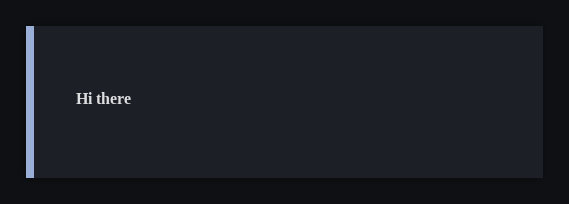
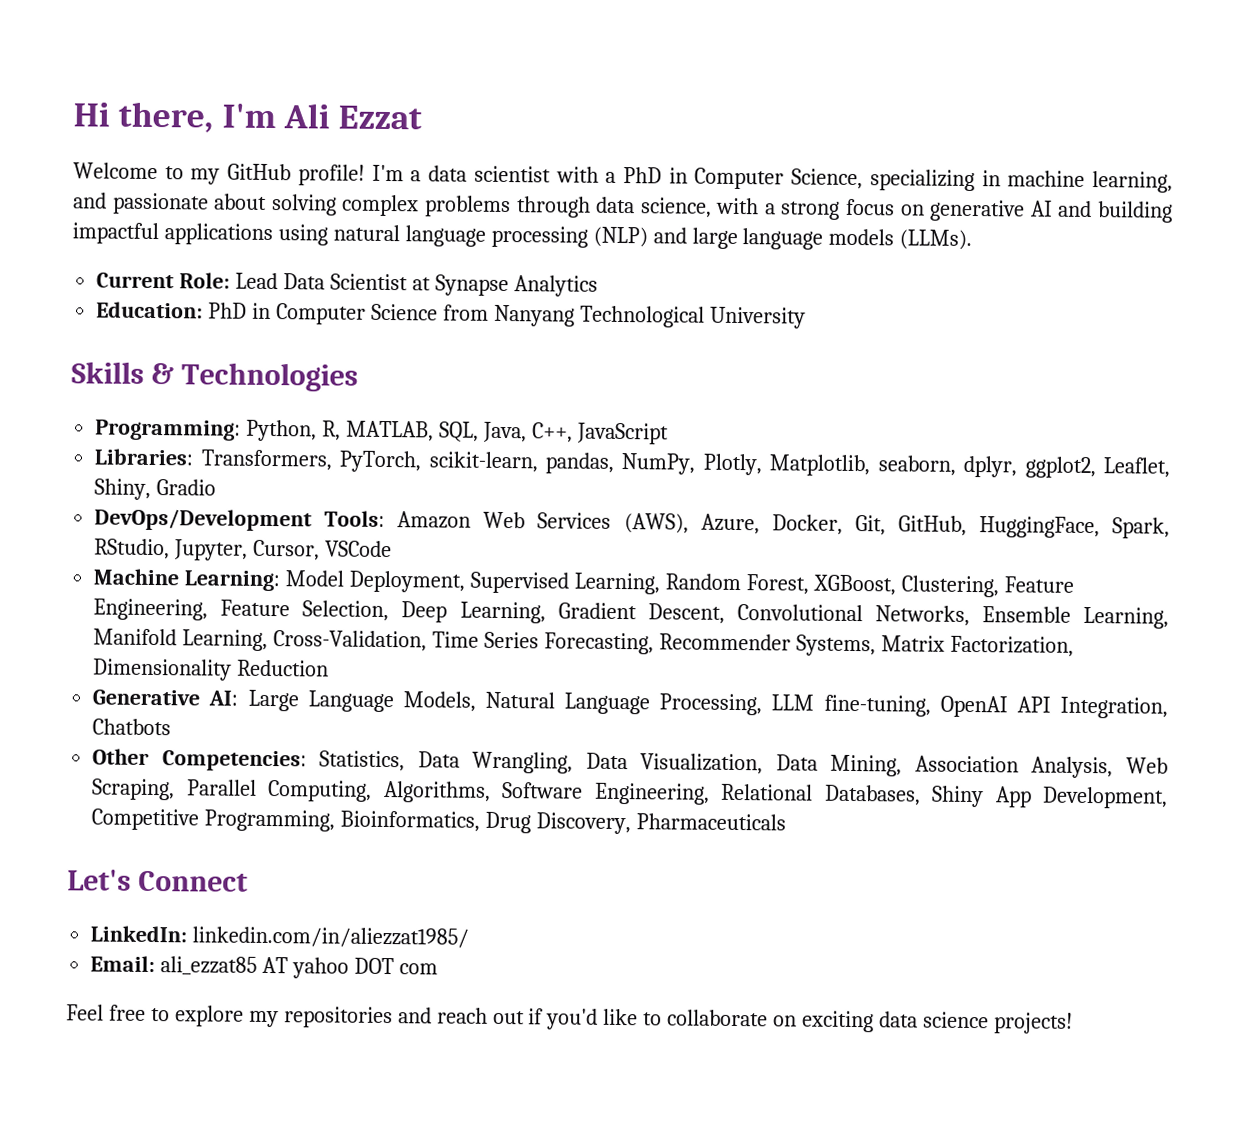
- Hi there
+ Hi there, I'm Ali Ezzat
+ Welcome to my GitHub profile! I'm a data scientist with a PhD in Computer Science, specializing in machine learning, and passionate about solving complex problems through data science, with a strong focus on generative AI and building impactful applications using natural language processing (NLP) and large language models (LLMs).
+ Current Role: Lead Data Scientist at Synapse Analytics
+ Education: PhD in Computer Science from Nanyang Technological University
+ Skills & Technologies
+ Programming: Python, R, MATLAB, SQL, Java, C++, JavaScript
+ Libraries: Transformers, PyTorch, scikit-learn, pandas, NumPy, Plotly, Matplotlib, seaborn, dplyr, ggplot2, Leaflet, Shiny, Gradio
+ DevOps/Development Tools: Amazon Web Services (AWS), Azure, Docker, Git, GitHub, HuggingFace, Spark, RStudio, Jupyter, Cursor, VSCode
+ Machine Learning: Model Deployment, Supervised Learning, Random Forest, XGBoost, Clustering, Feature Engineering, Feature Selection, Deep Learning, Gradient Descent, Convolutional Networks, Ensemble Learning, Manifold Learning, Cross-Validation, Time Series Forecasting, Recommender Systems, Matrix Factorization, Dimensionality Reduction
+ Generative AI: Large Language Models, Natural Language Processing, LLM fine-tuning, OpenAI API Integration, Chatbots
+ Other Competencies: Statistics, Data Wrangling, Data Visualization, Data Mining, Association Analysis, Web Scraping, Parallel Computing, Algorithms, Software Engineering, Relational Databases, Shiny App Development, Competitive Programming, Bioinformatics, Drug Discovery, Pharmaceuticals
+ Let's Connect
+ LinkedIn: linkedin.com/in/aliezzat1985/
+ Email: ali_ezzat85 AT yahoo DOT com
+ Feel free to explore my repositories and reach out if you'd like to collaborate on exciting data science projects!

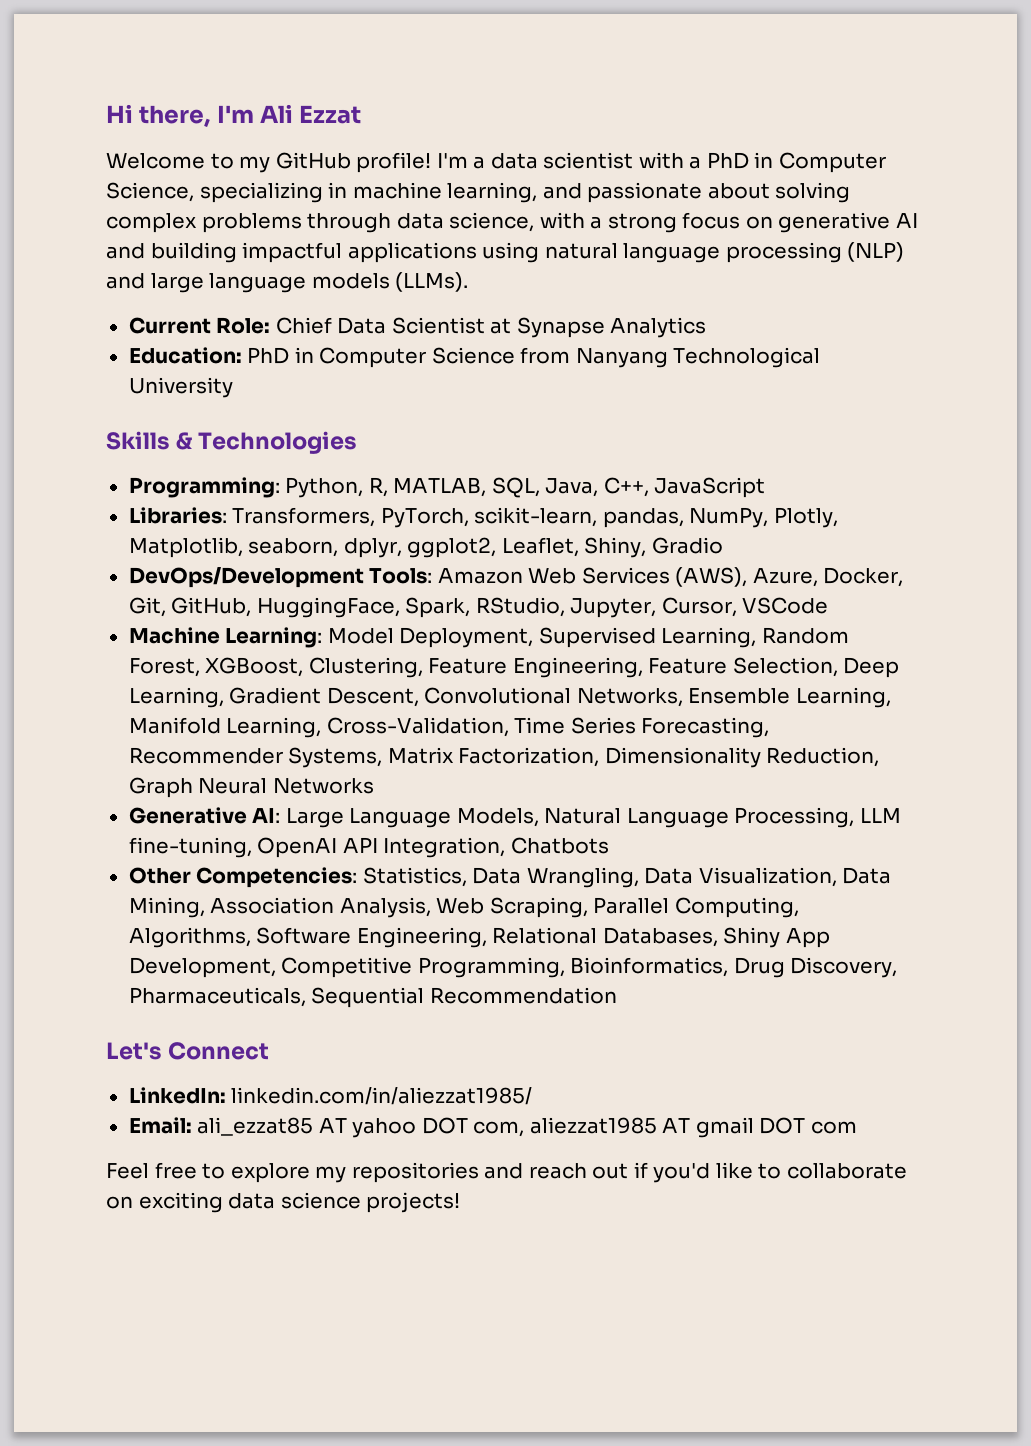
- Current Role: Lead Data Scientist at Synapse Analytics
+ Current Role: Chief Data Scientist at Synapse Analytics
- Machine Learning: Model Deployment, Supervised Learning, Random Forest, XGBoost, Clustering, Feature Engineering, Feature Selection, Deep Learning, Gradient Descent, Convolutional Networks, Ensemble Learning, Manifold Learning, Cross-Validation, Time Series Forecasting, Recommender Systems, Matrix Factorization, Dimensionality Reduction
+ Machine Learning: Model Deployment, Supervised Learning, Random Forest, XGBoost, Clustering, Feature Engineering, Feature Selection, Deep Learning, Gradient Descent, Convolutional Networks, Ensemble Learning, Manifold Learning, Cross-Validation, Time Series Forecasting, Recommender Systems, Matrix Factorization, Dimensionality Reduction, Graph Neural Networks
- Other Competencies: Statistics, Data Wrangling, Data Visualization, Data Mining, Association Analysis, Web Scraping, Parallel Computing, Algorithms, Software Engineering, Relational Databases, Shiny App Development, Competitive Programming, Bioinformatics, Drug Discovery, Pharmaceuticals
+ Other Competencies: Statistics, Data Wrangling, Data Visualization, Data Mining, Association Analysis, Web Scraping, Parallel Computing, Algorithms, Software Engineering, Relational Databases, Shiny App Development, Competitive Programming, Bioinformatics, Drug Discovery, Pharmaceuticals, Sequential Recommendation
- Email: ali_ezzat85 AT yahoo DOT com
+ Email: ali_ezzat85 AT yahoo DOT com, aliezzat1985 AT gmail DOT com

